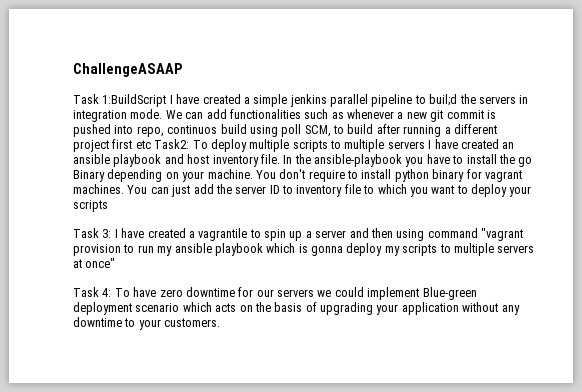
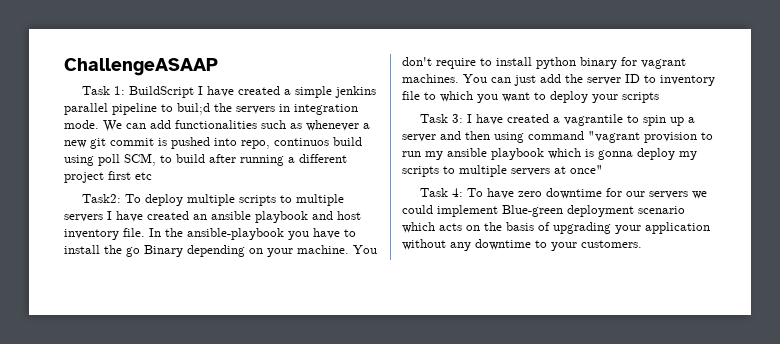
- Task 1:BuildScript I have created a simple jenkins parallel pipeline to buil;d the servers in integration mode.
+ Task 1: BuildScript I have created a simple jenkins parallel pipeline to buil;d the servers in integration mode.
- We can add functionalities such as whenever a new git commit is pushed into repo, continuos build using poll SCM, to build after running a different project first etc Task2: To deploy multiple scripts to multiple servers I have created an ansible playbook and host inventory file.
+ We can add functionalities such as whenever a new git commit is pushed into repo, continuos build using poll SCM, to build after running a different project first etc
+ Task2: To deploy multiple scripts to multiple servers I have created an ansible playbook and host inventory file.

